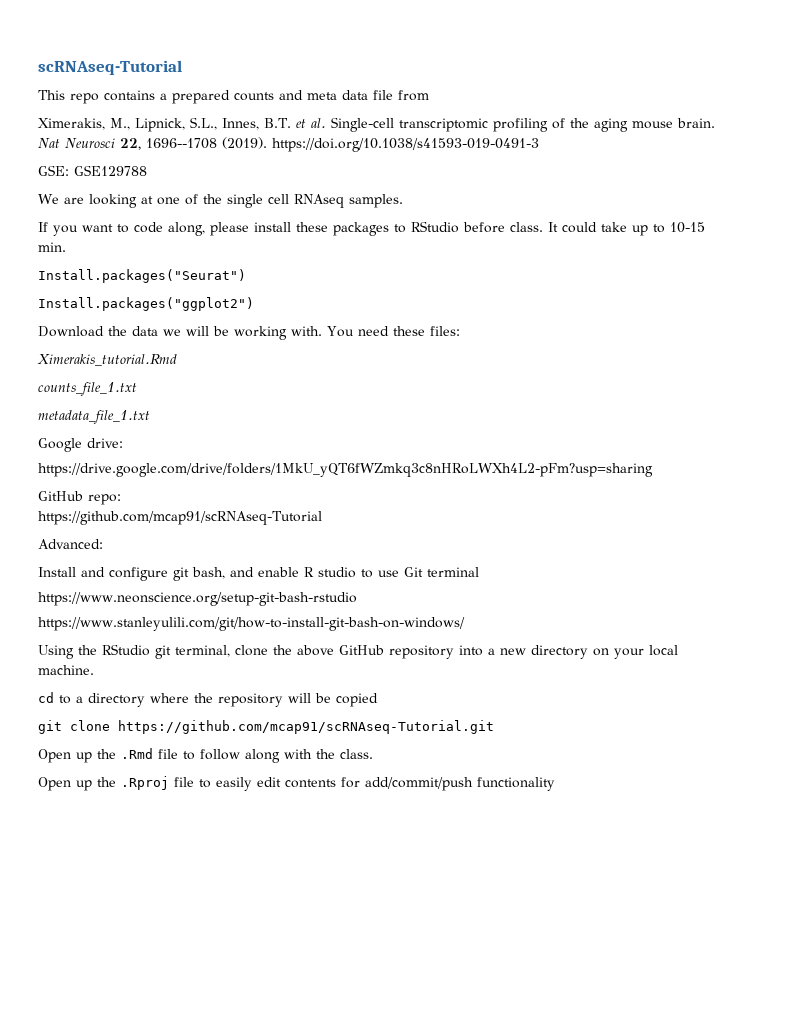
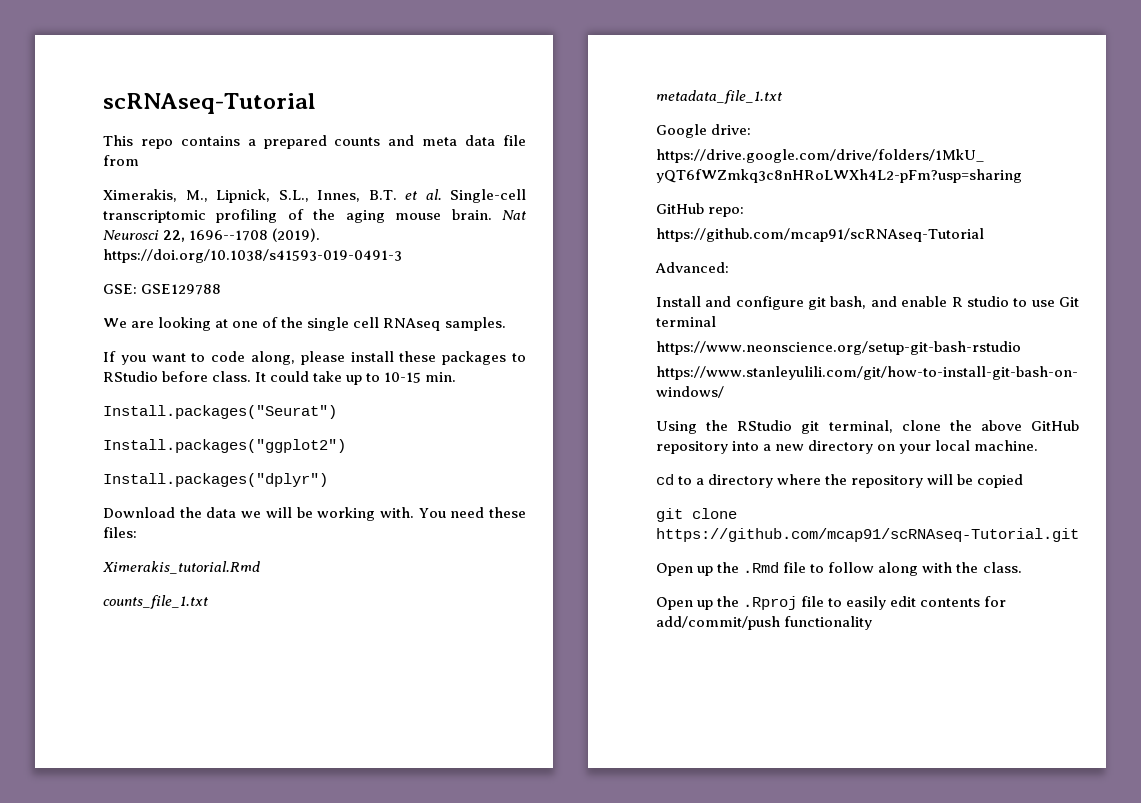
+ Install.packages("dplyr")

